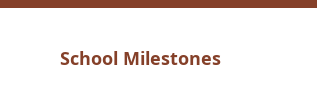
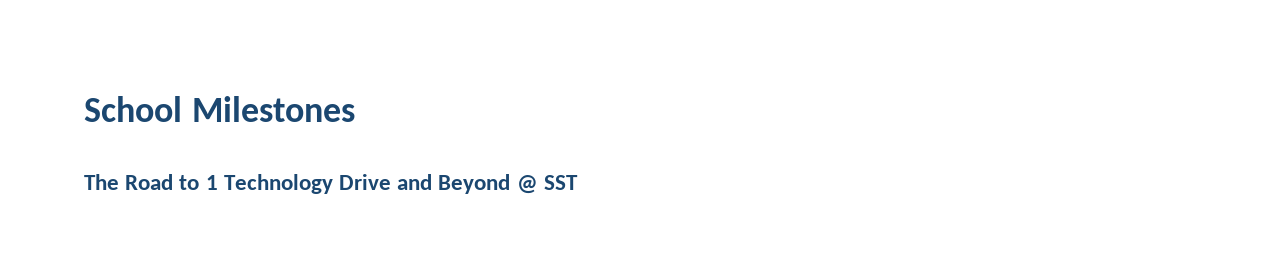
+ The Road to 1 Technology Drive and Beyond @ SST

